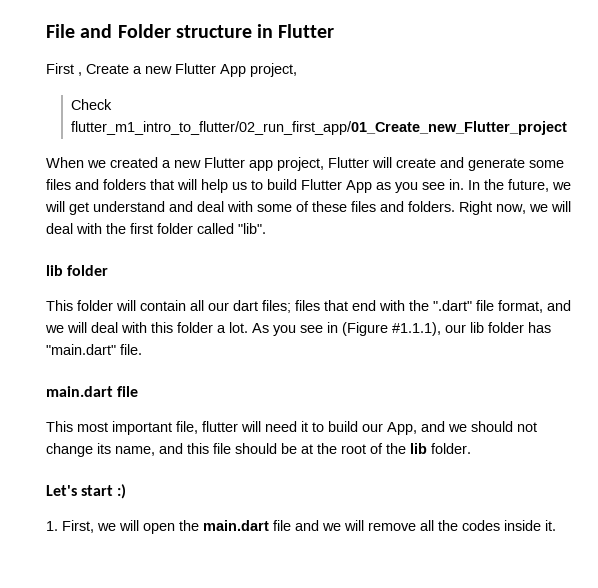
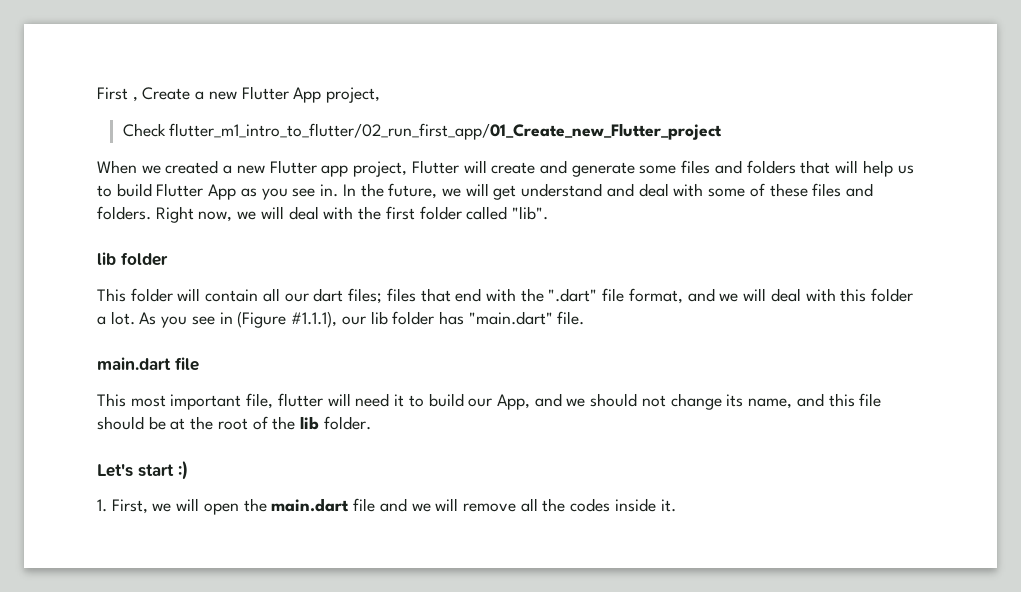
- File and Folder structure in Flutter

